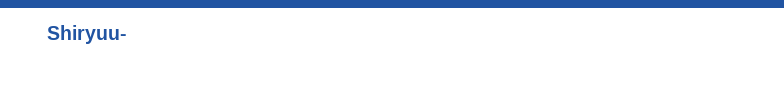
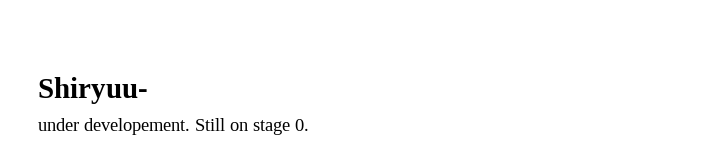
+ under developement. Still on stage 0.

